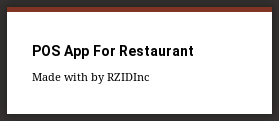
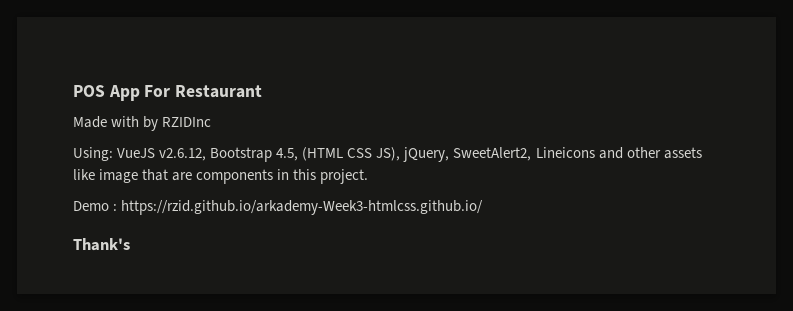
+ Using: VueJS v2.6.12, Bootstrap 4.5, (HTML CSS JS), jQuery, SweetAlert2, Lineicons and other assets like image that are components in this project.
+ Demo : https://rzid.github.io/arkademy-Week3-htmlcss.github.io/
+ Thank's

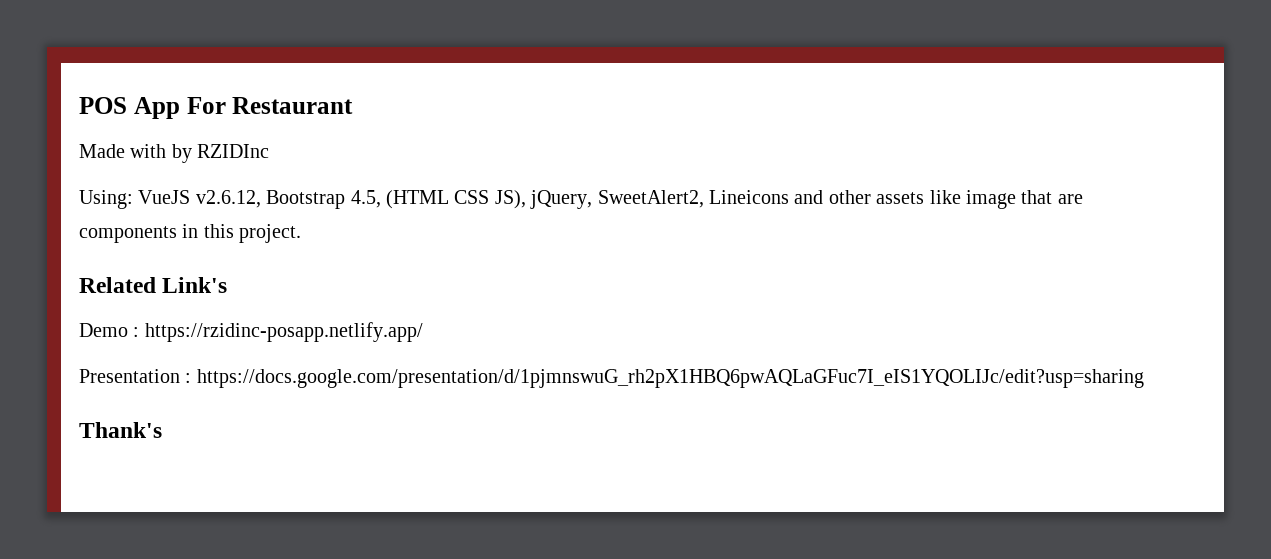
+ Related Link's
- Demo : https://rzid.github.io/arkademy-Week3-htmlcss.github.io/
+ Demo : https://rzidinc-posapp.netlify.app/
+ Presentation : https://docs.google.com/presentation/d/1pjmnswuG_rh2pX1HBQ6pwAQLaGFuc7I_eIS1YQOLIJc/edit?usp=sharing

